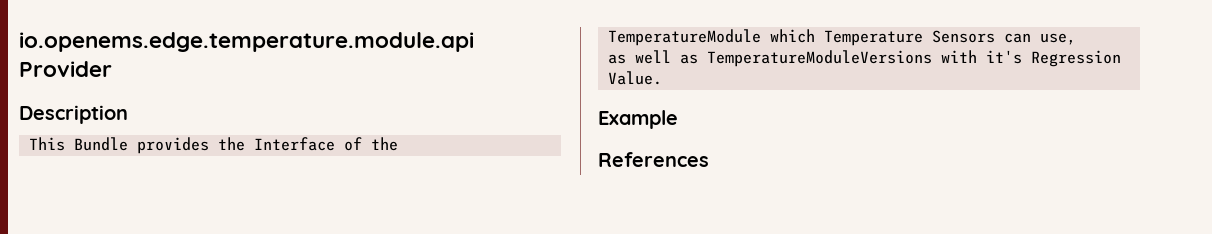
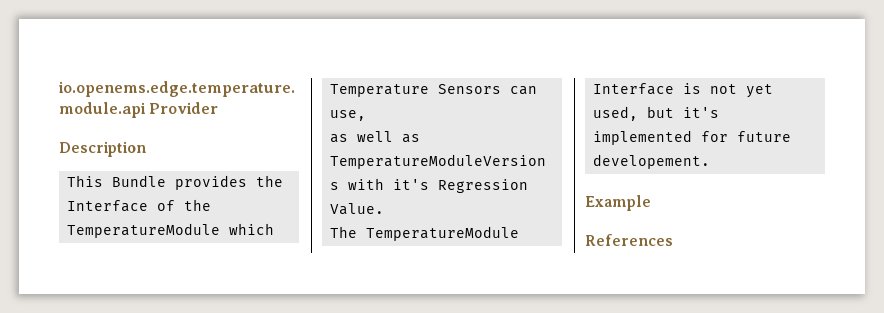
+ The TemperatureModule Interface is not yet used, but it's implemented for future developement.

